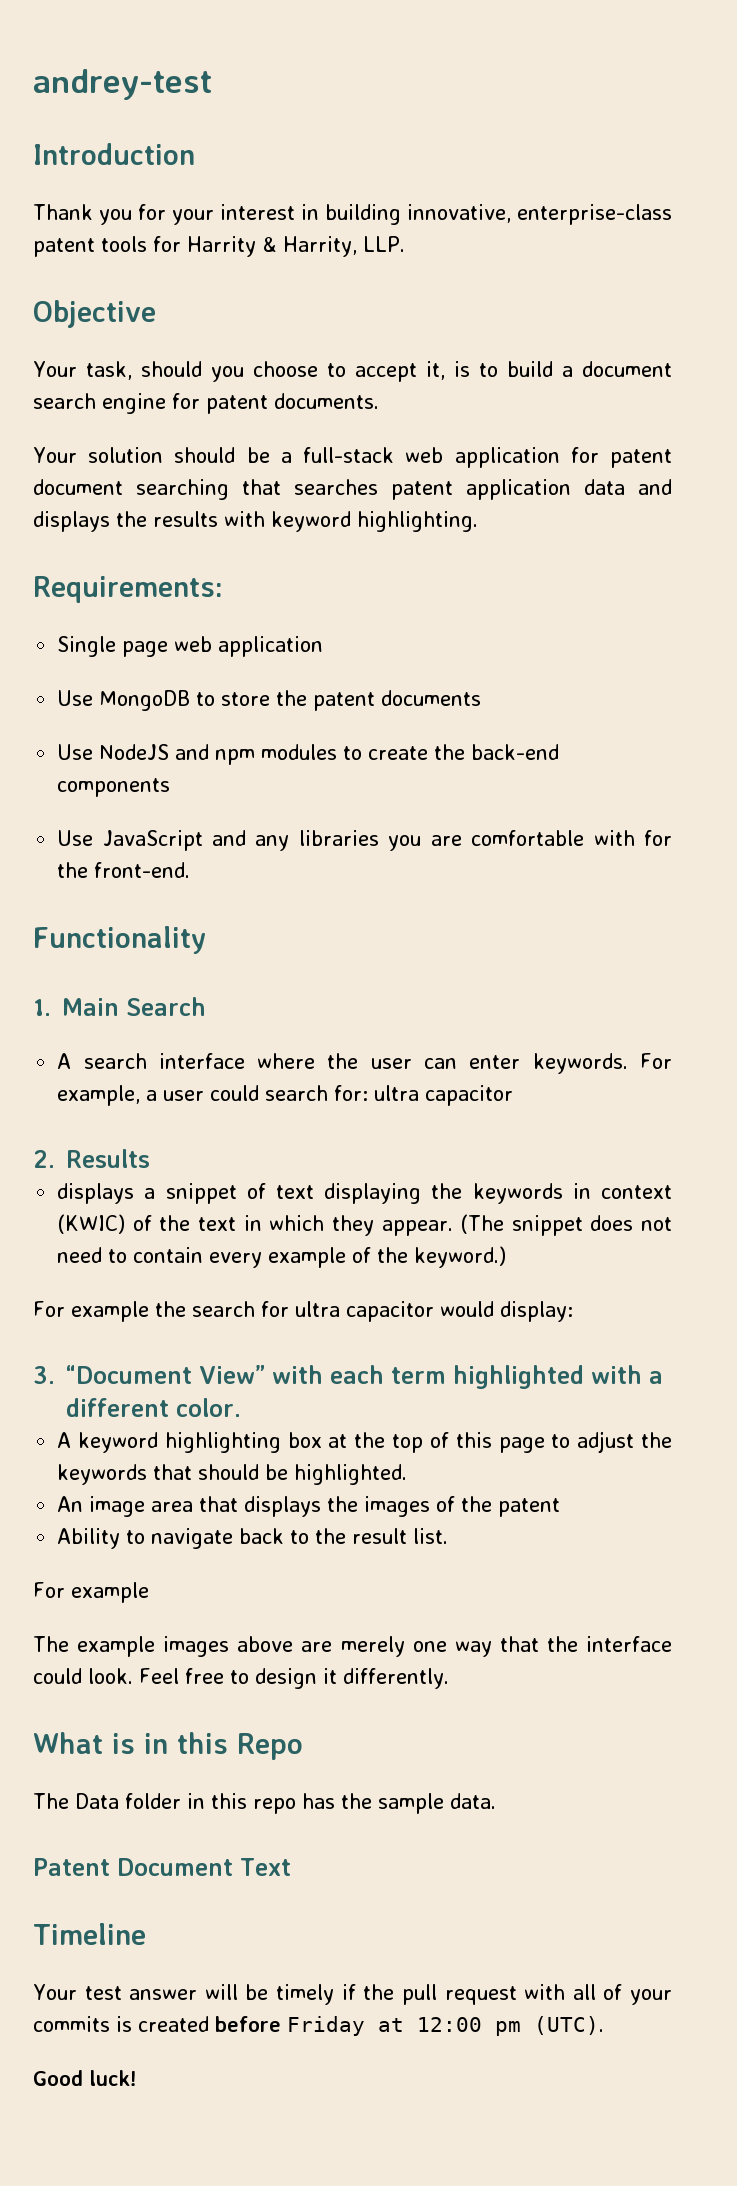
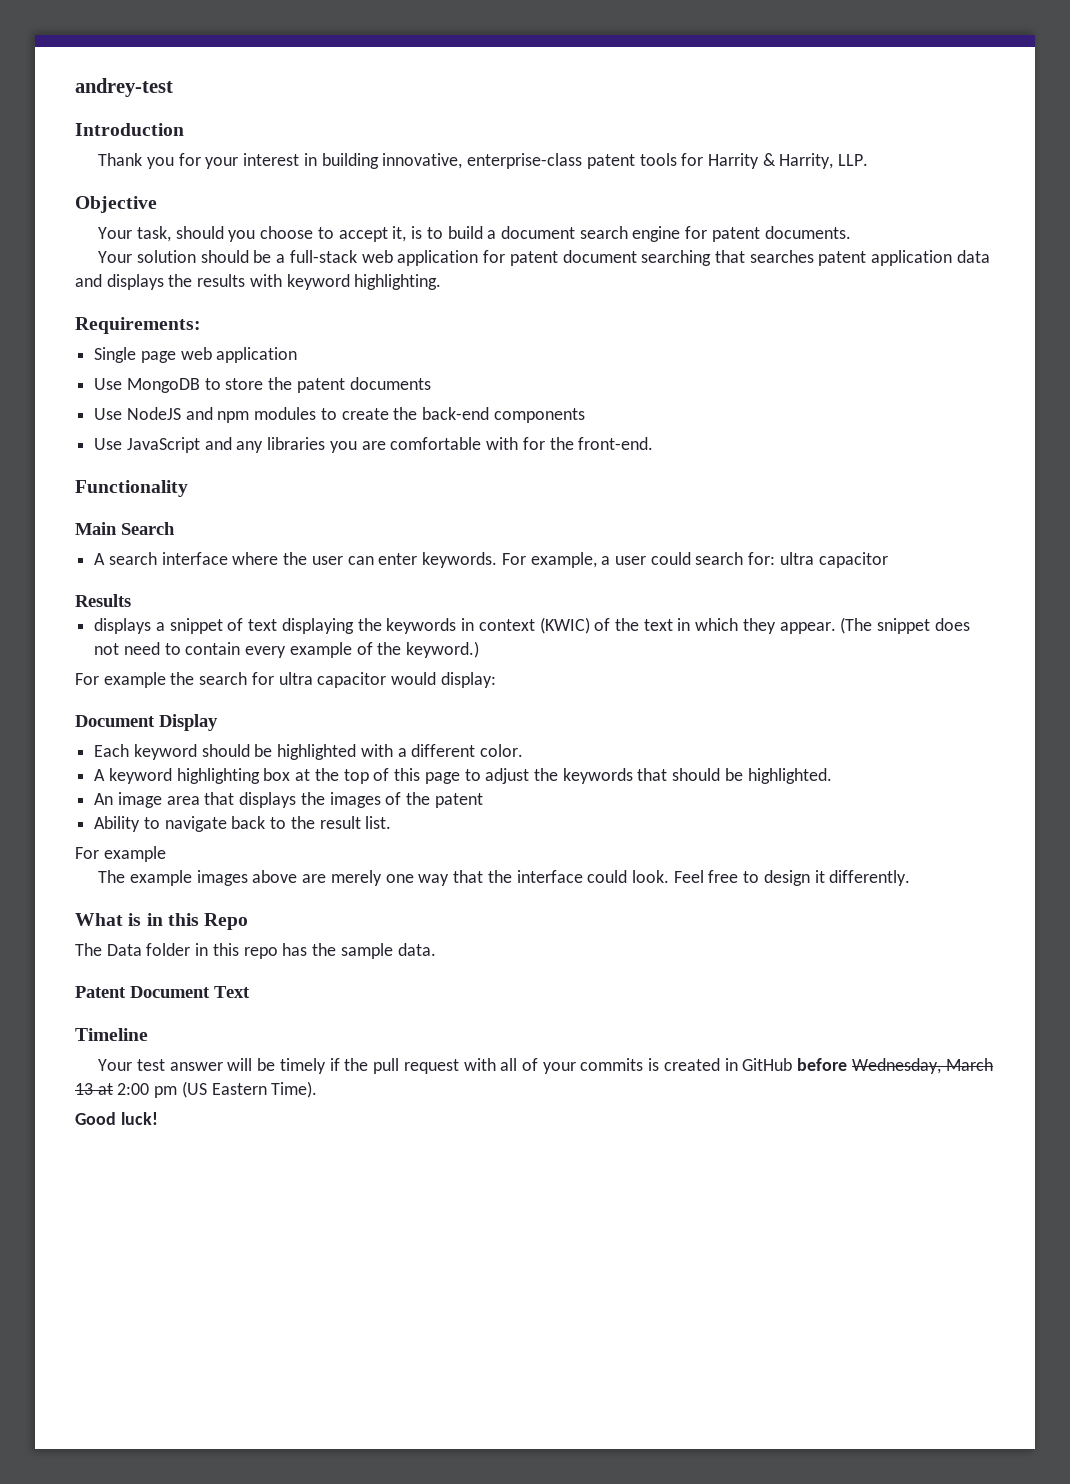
- 1. Main Search
+ Main Search
- 2. Results
+ Results
- 3. “Document View” with each term highlighted with a different color.
+ Document Display
+ Each keyword should be highlighted with a different color.
- Your test answer will be timely if the pull request with all of your commits is created before Friday at 12:00 pm (UTC).
+ Your test answer will be timely if the pull request with all of your commits is created in GitHub before Wednesday, March 13 at 2:00 pm (US Eastern Time).

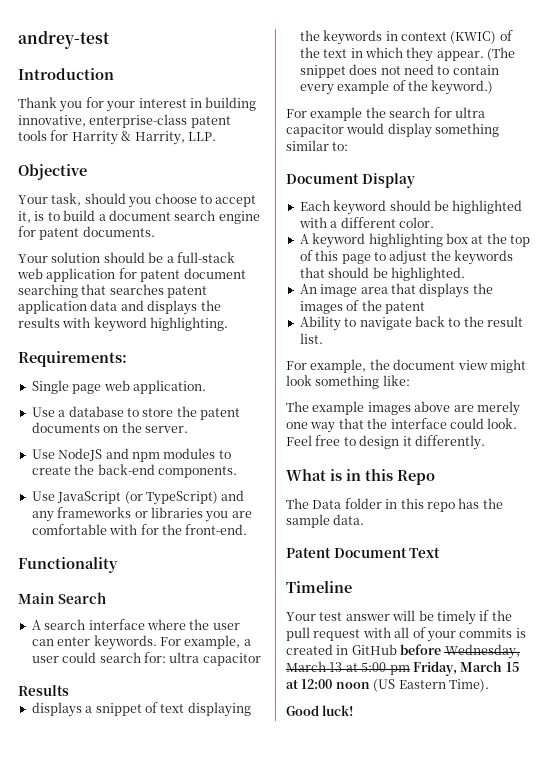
- Single page web application
- Use MongoDB to store the patent documents
+ Single page web application.
+ Use a database to store the patent documents on the server.
- Use NodeJS and npm modules to create the back-end components
+ Use NodeJS and npm modules to create the back-end components.
- Use JavaScript and any libraries you are comfortable with for the front-end.
+ Use JavaScript (or TypeScript) and any frameworks or libraries you are comfortable with for the front-end.
- For example the search for ultra capacitor would display:
+ For example the search for ultra capacitor would display something similar to:
  Ability to navigate back to the result list.
- For example
+ For example, the document view might look something like:
- Your test answer will be timely if the pull request with all of your commits is created in GitHub before Wednesday, March 13 at 2:00 pm (US Eastern Time).
+ Your test answer will be timely if the pull request with all of your commits is created in GitHub before Wednesday, March 13 at 5:00 pm Friday, March 15 at 12:00 noon (US Eastern Time).

